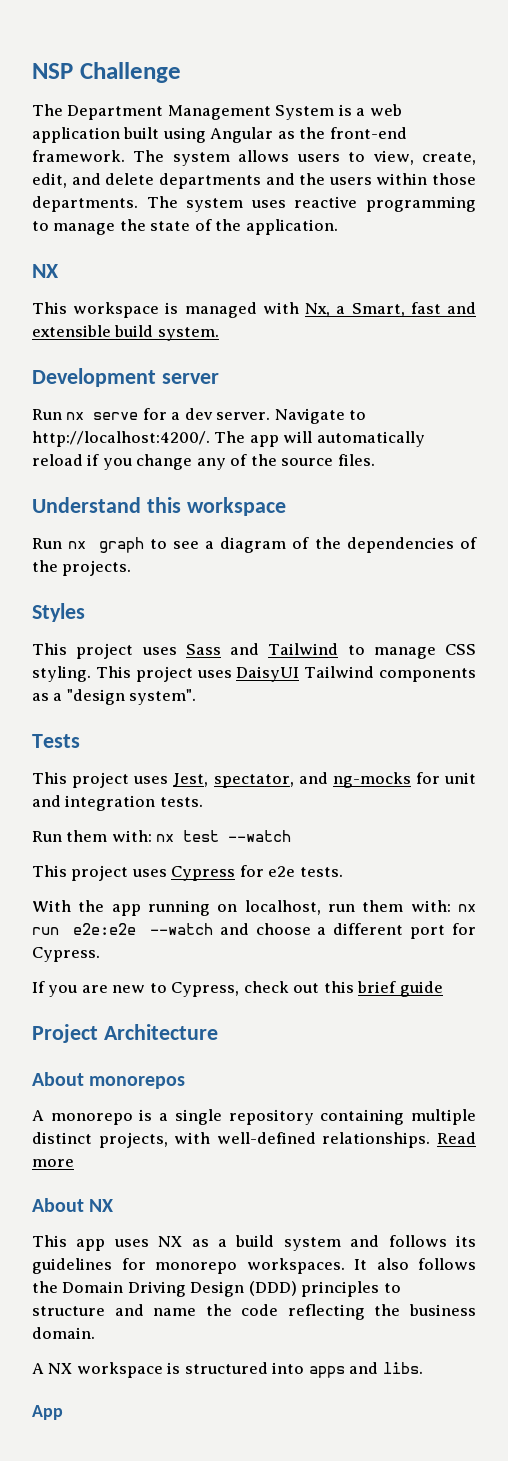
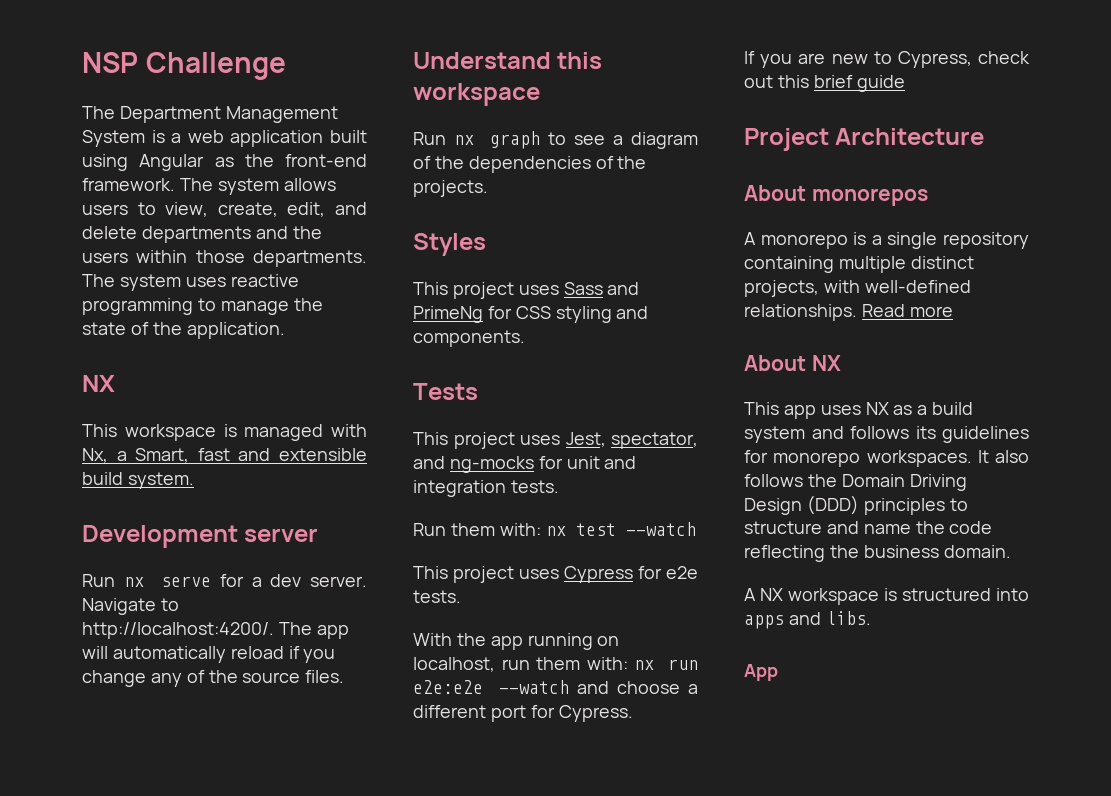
- This project uses Sass and Tailwind to manage CSS styling. This project uses DaisyUI Tailwind components as a "design system".
+ This project uses Sass and PrimeNg for CSS styling and components.

